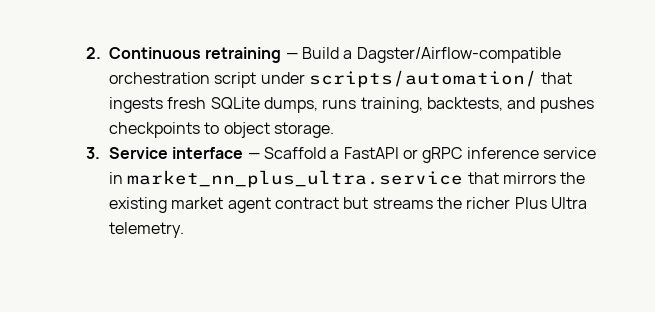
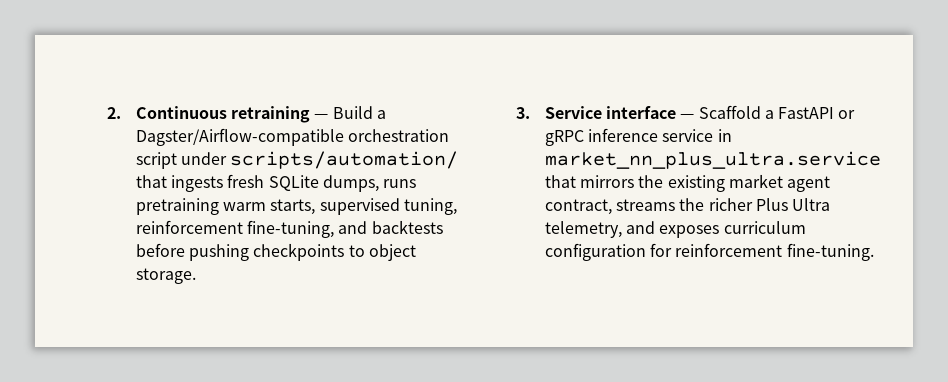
- 2. Continuous retraining — Build a Dagster/Airflow-compatible orchestration script under scripts/automation/ that ingests fresh SQLite dumps, runs training, backtests, and pushes checkpoints to object storage.
+ 2. Continuous retraining — Build a Dagster/Airflow-compatible orchestration script under scripts/automation/ that ingests fresh SQLite dumps, runs pretraining warm starts, supervised tuning, reinforcement fine-tuning, and backtests before pushing checkpoints to object storage.
- 3. Service interface — Scaffold a FastAPI or gRPC inference service in market_nn_plus_ultra.service that mirrors the existing market agent contract but streams the richer Plus Ultra telemetry.
+ 3. Service interface — Scaffold a FastAPI or gRPC inference service in market_nn_plus_ultra.service that mirrors the existing market agent contract, streams the richer Plus Ultra telemetry, and exposes curriculum configuration for reinforcement fine-tuning.

